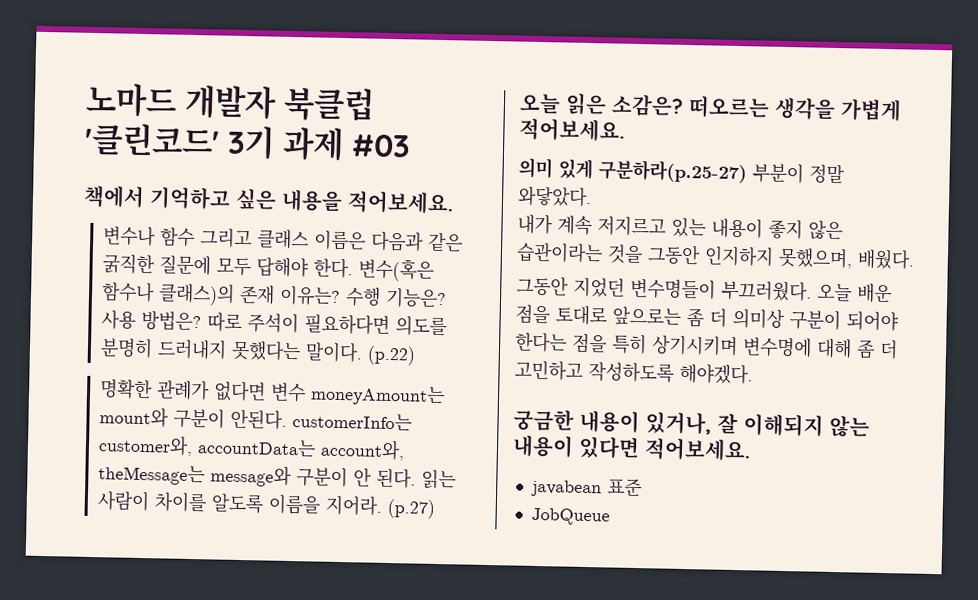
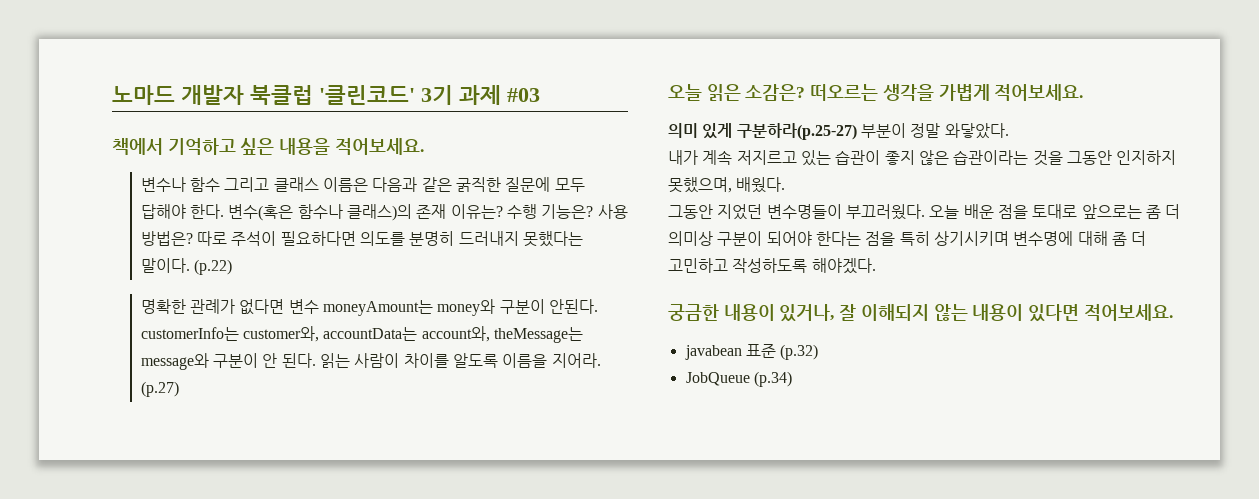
- 명확한 관례가 없다면 변수 moneyAmount는 mount와 구분이 안된다. customerInfo는 customer와, accountData는 account와, theMessage는 message와 구분이 안 된다.
+ 명확한 관례가 없다면 변수 moneyAmount는 money와 구분이 안된다. customerInfo는 customer와, accountData는 account와, theMessage는 message와 구분이 안 된다.
- 내가 계속 저지르고 있는 내용이 좋지 않은 습관이라는 것을 그동안 인지하지 못했으며, 배웠다.
+ 내가 계속 저지르고 있는 습관이 좋지 않은 습관이라는 것을 그동안 인지하지 못했으며, 배웠다.
- javabean 표준
+ javabean 표준 (p.32)
- JobQueue
+ JobQueue (p.34)

